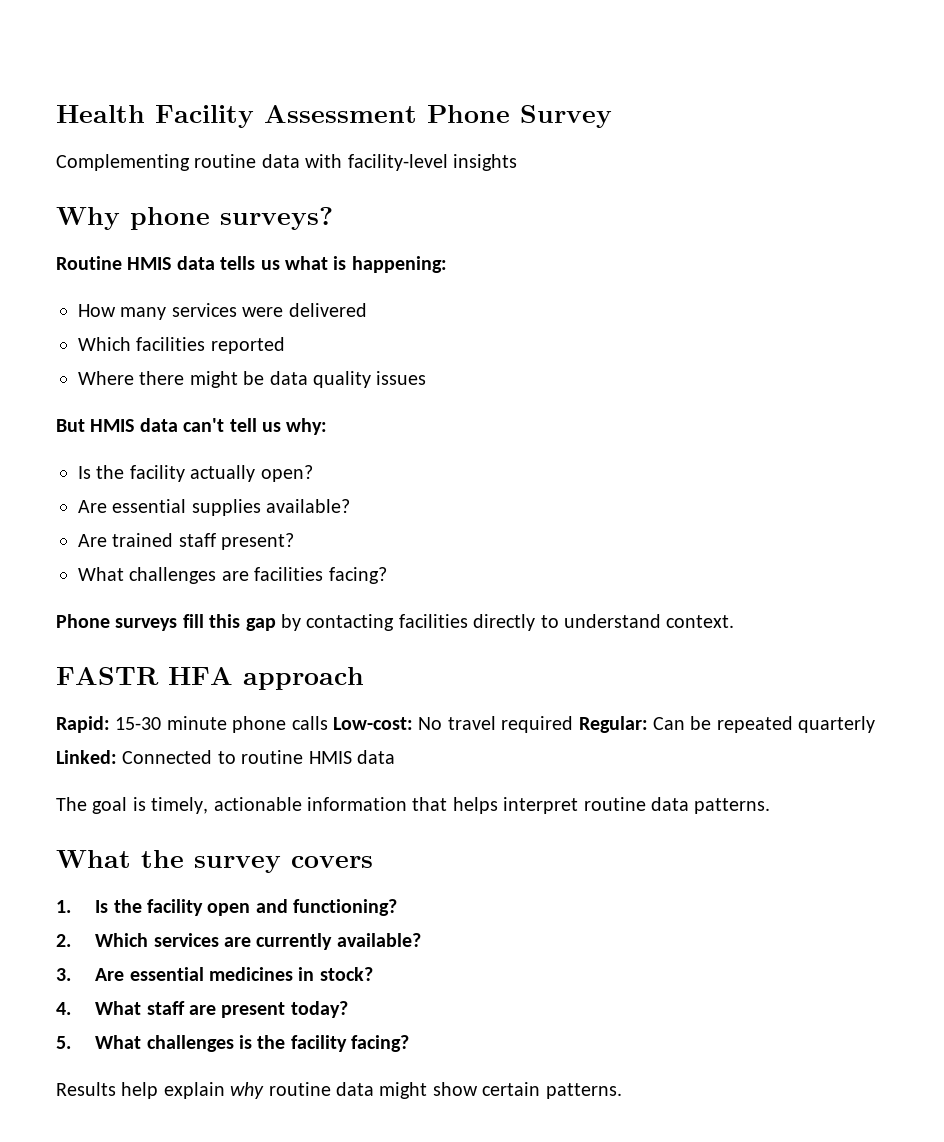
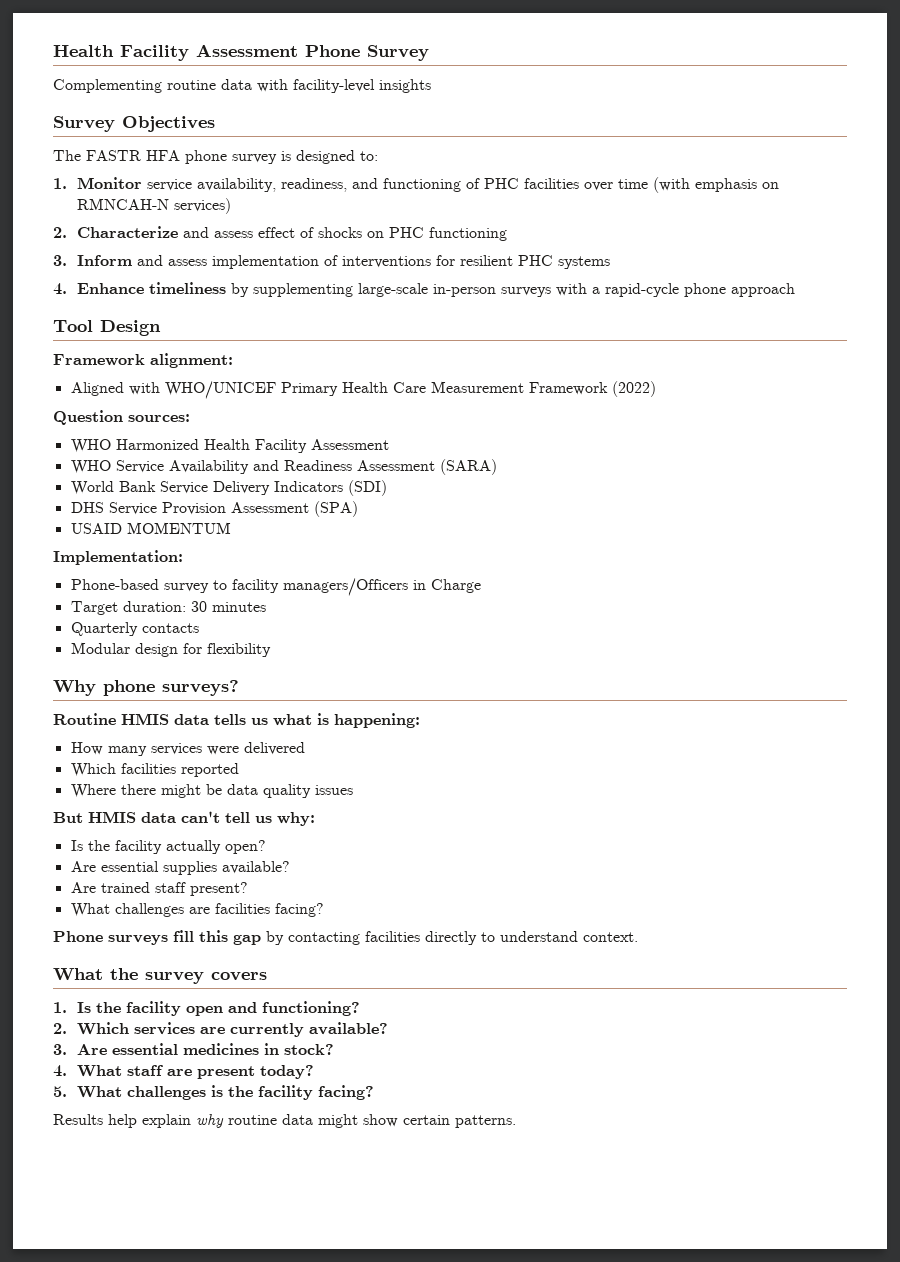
+ Survey Objectives
+ The FASTR HFA phone survey is designed to:
+ 1. Monitor service availability, readiness, and functioning of PHC facilities over time (with emphasis on RMNCAH-N services)
+ 2. Characterize and assess effect of shocks on PHC functioning
+ 3. Inform and assess implementation of interventions for resilient PHC systems
+ 4. Enhance timeliness by supplementing large-scale in-person surveys with a rapid-cycle phone approach
+ Tool Design
+ Framework alignment:
+ Aligned with WHO/UNICEF Primary Health Care Measurement Framework (2022)
+ Question sources:
+ WHO Harmonized Health Facility Assessment
+ WHO Service Availability and Readiness Assessment (SARA)
+ World Bank Service Delivery Indicators (SDI)
+ DHS Service Provision Assessment (SPA)
+ USAID MOMENTUM
+ Implementation:
+ Phone-based survey to facility managers/Officers in Charge
+ Target duration: 30 minutes
+ Quarterly contacts
+ Modular design for flexibility
- FASTR HFA approach
- Rapid: 15-30 minute phone calls Low-cost: No travel required Regular: Can be repeated quarterly Linked: Connected to routine HMIS data
- The goal is timely, actionable information that helps interpret routine data patterns.

